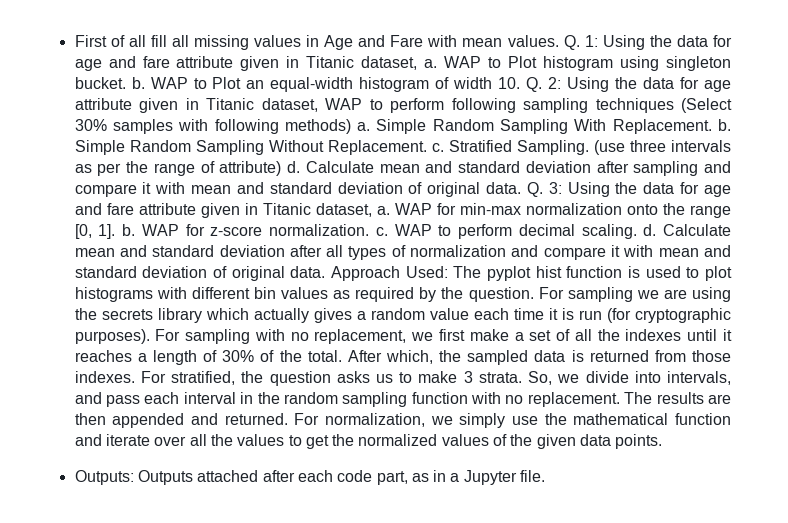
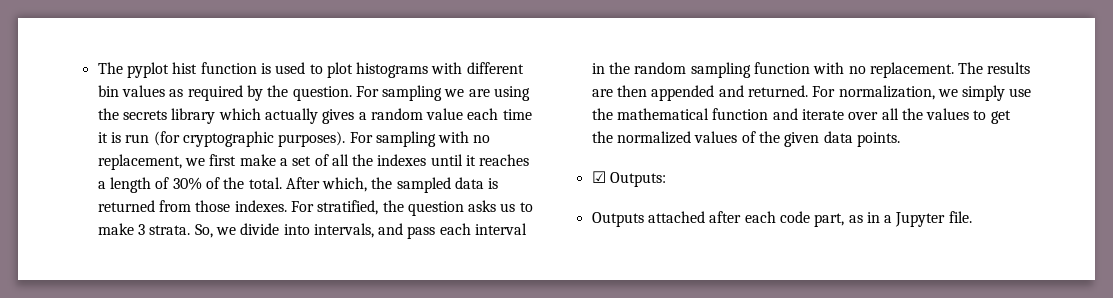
- First of all fill all missing values in Age and Fare with mean values. Q. 1: Using the data for age and fare attribute given in Titanic dataset, a. WAP to Plot histogram using singleton bucket. b. WAP to Plot an equal-width histogram of width 10. Q. 2: Using the data for age attribute given in Titanic dataset, WAP to perform following sampling techniques (Select 30% samples with following methods) a. Simple Random Sampling With Replacement. b. Simple Random Sampling Without Replacement. c. Stratified Sampling. (use three intervals as per the range of attribute) d. Calculate mean and standard deviation after sampling and compare it with mean and standard deviation of original data. Q. 3: Using the data for age and fare attribute given in Titanic dataset, a. WAP for min-max normalization onto the range [0, 1]. b. WAP for z-score normalization. c. WAP to perform decimal scaling. d. Calculate mean and standard deviation after all types of normalization and compare it with mean and standard deviation of original data. Approach Used: The pyplot hist function is used to plot histograms with different bin values as required by the question.
+ The pyplot hist function is used to plot histograms with different bin values as required by the question.
- Outputs: Outputs attached after each code part, as in a Jupyter file.
+ ☑ Outputs:
+ Outputs attached after each code part, as in a Jupyter file.

